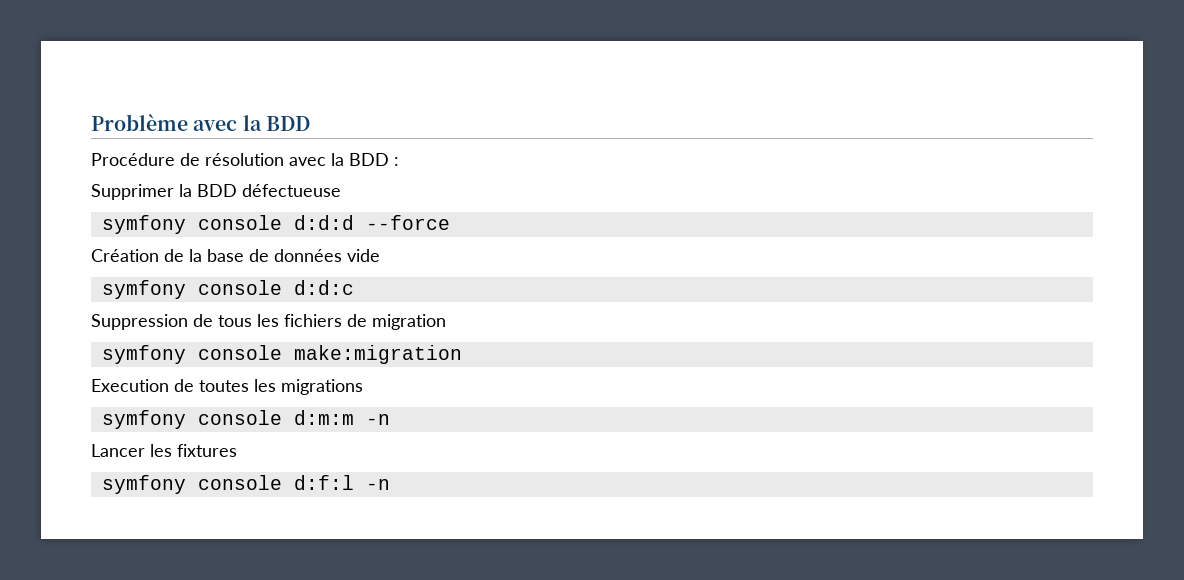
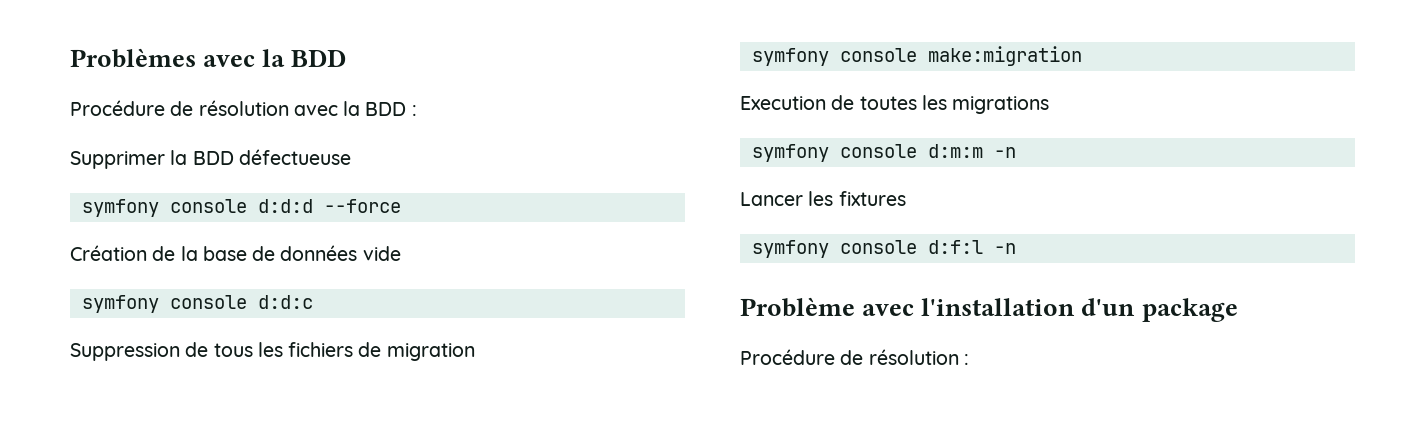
- Problème avec la BDD
+ Problèmes avec la BDD
+ Problème avec l'installation d'un package
+ Procédure de résolution :

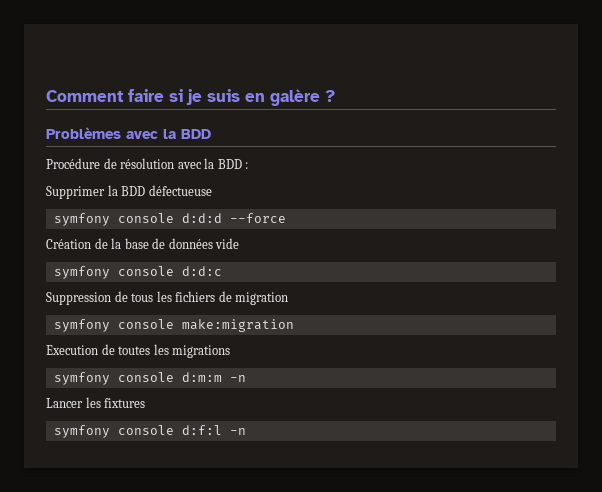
+ Comment faire si je suis en galère ?
- Problème avec l'installation d'un package
- Procédure de résolution :

